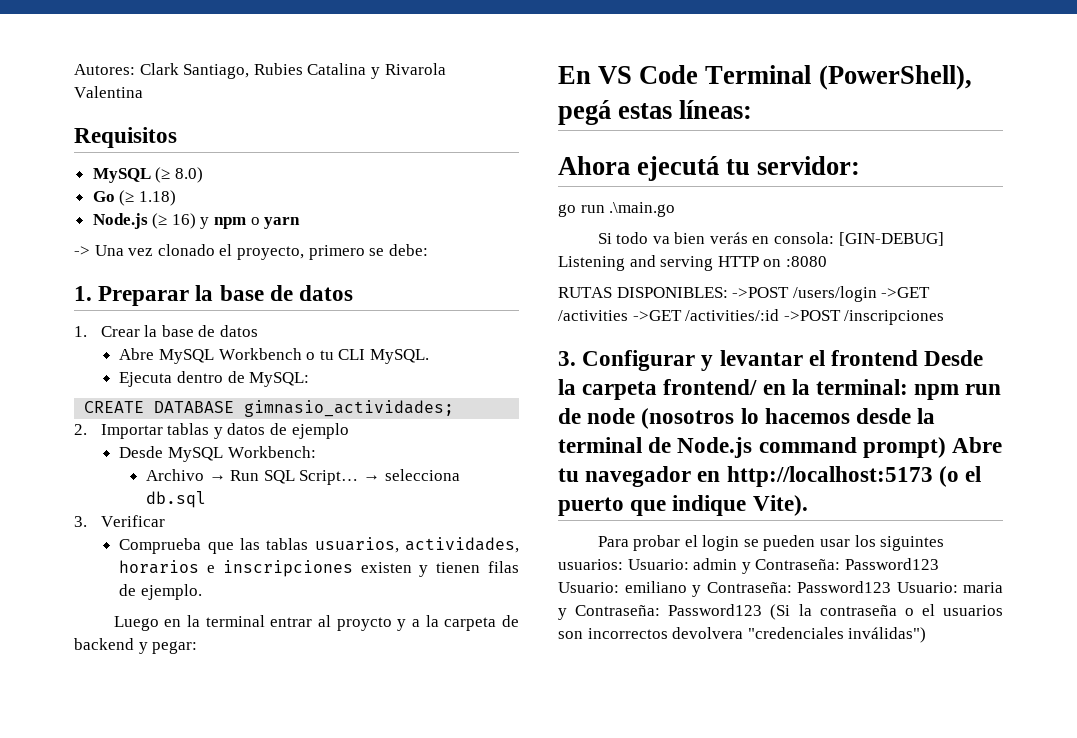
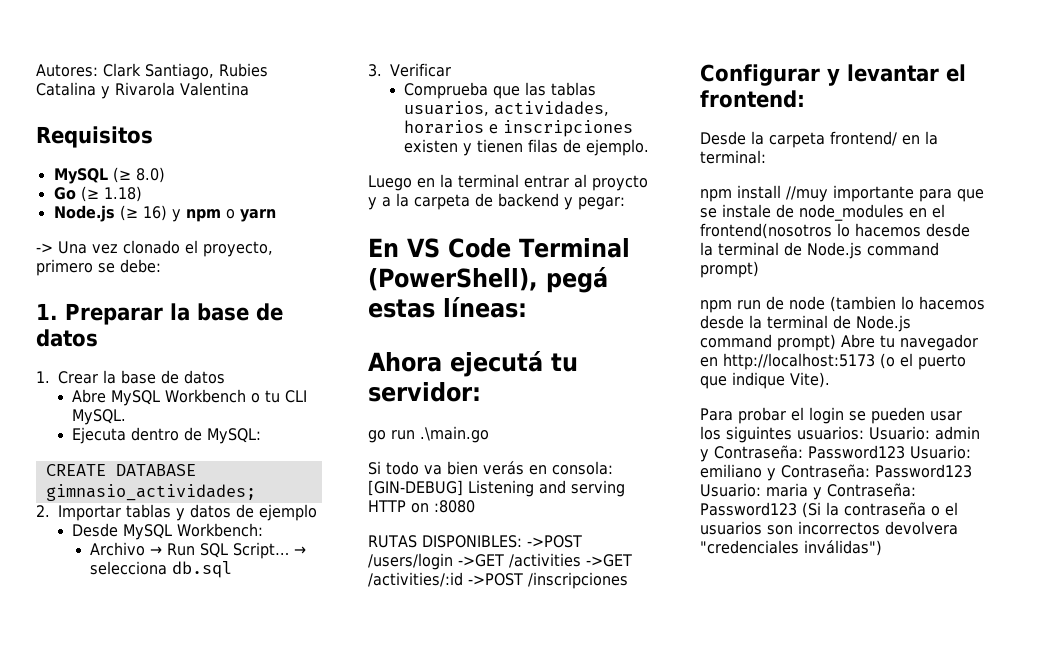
- 3. Configurar y levantar el frontend Desde la carpeta frontend/ en la terminal: npm run de node (nosotros lo hacemos desde la terminal de Node.js command prompt) Abre tu navegador en http://localhost:5173 (o el puerto que indique Vite).
+ Configurar y levantar el frontend:
+ Desde la carpeta frontend/ en la terminal:
+ npm install //muy importante para que se instale de node_modules en el frontend(nosotros lo hacemos desde la terminal de Node.js command prompt)
+ npm run de node (tambien lo hacemos desde la terminal de Node.js command prompt) Abre tu navegador en http://localhost:5173 (o el puerto que indique Vite).

